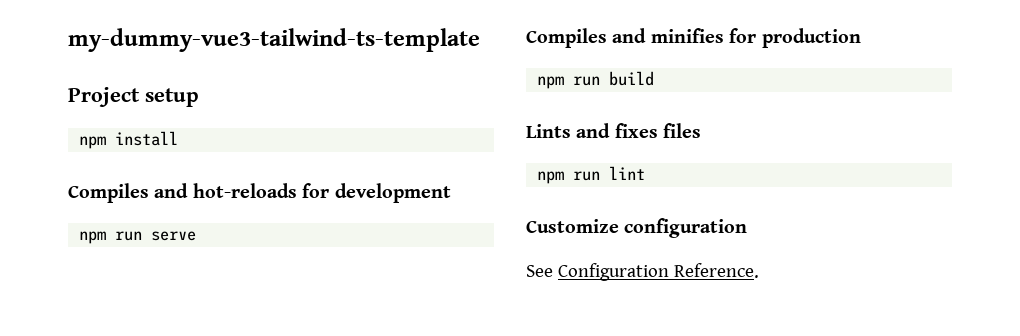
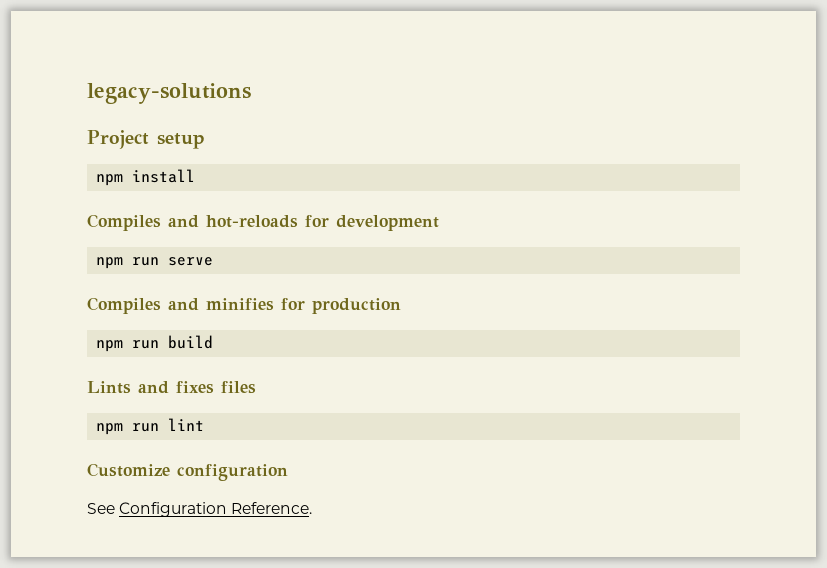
- my-dummy-vue3-tailwind-ts-template
+ legacy-solutions

